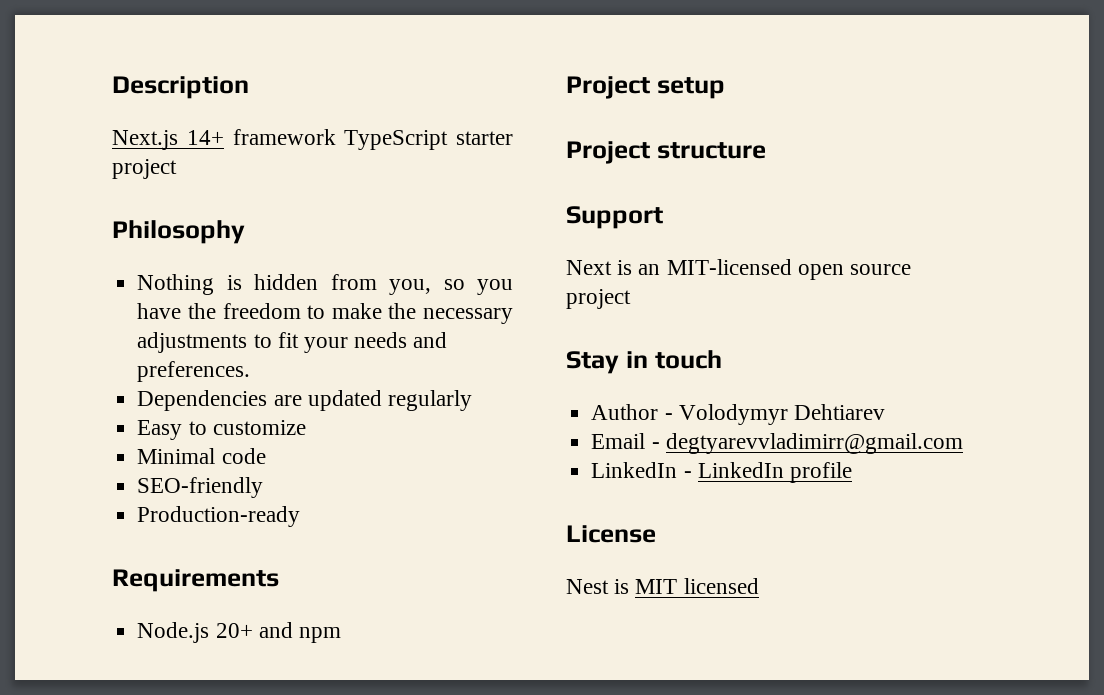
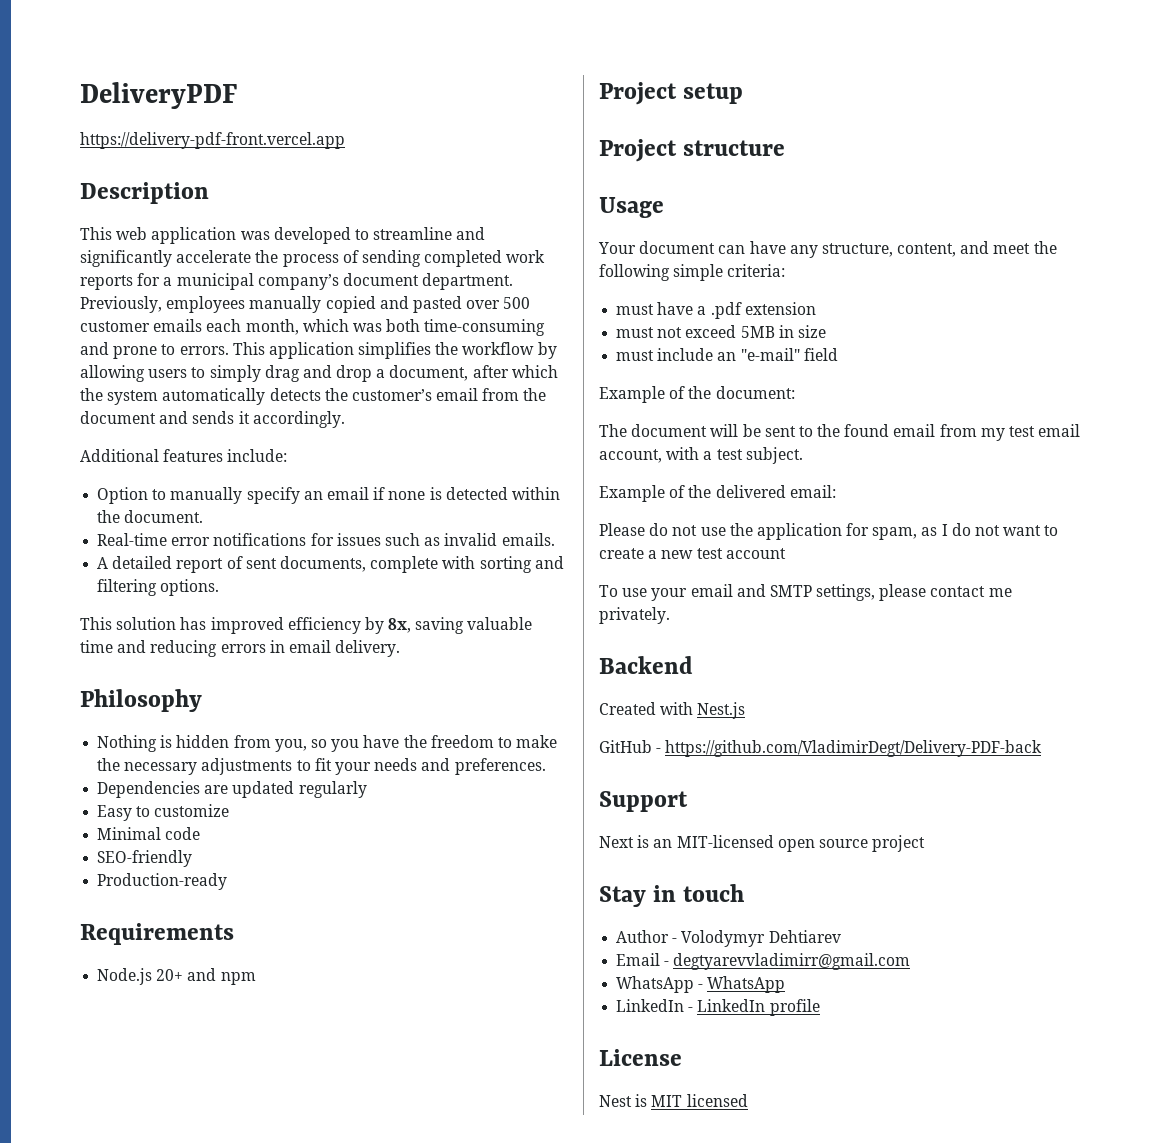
+ DeliveryPDF
+ https://delivery-pdf-front.vercel.app
- Next.js 14+ framework TypeScript starter project
+ This web application was developed to streamline and significantly accelerate the process of sending completed work reports for a municipal company’s document department. Previously, employees manually copied and pasted over 500 customer emails each month, which was both time-consuming and prone to errors. This application simplifies the workflow by allowing users to simply drag and drop a document, after which the system automatically detects the customer’s email from the document and sends it accordingly.
+ Additional features include:
+ Option to manually specify an email if none is detected within the document.
+ Real-time error notifications for issues such as invalid emails.
+ A detailed report of sent documents, complete with sorting and filtering options.
+ This solution has improved efficiency by 8x, saving valuable time and reducing errors in email delivery.
+ Usage
+ Your document can have any structure, content, and meet the following simple criteria:
+ must have a .pdf extension
+ must not exceed 5MB in size
+ must include an "e-mail" field
+ Example of the document:
+ The document will be sent to the found email from my test email account, with a test subject.
+ Example of the delivered email:
+ Please do not use the application for spam, as I do not want to create a new test account
+ To use your email and SMTP settings, please contact me privately.
+ Backend
+ Created with Nest.js
+ GitHub - https://github.com/VladimirDegt/Delivery-PDF-back
+ WhatsApp - WhatsApp

